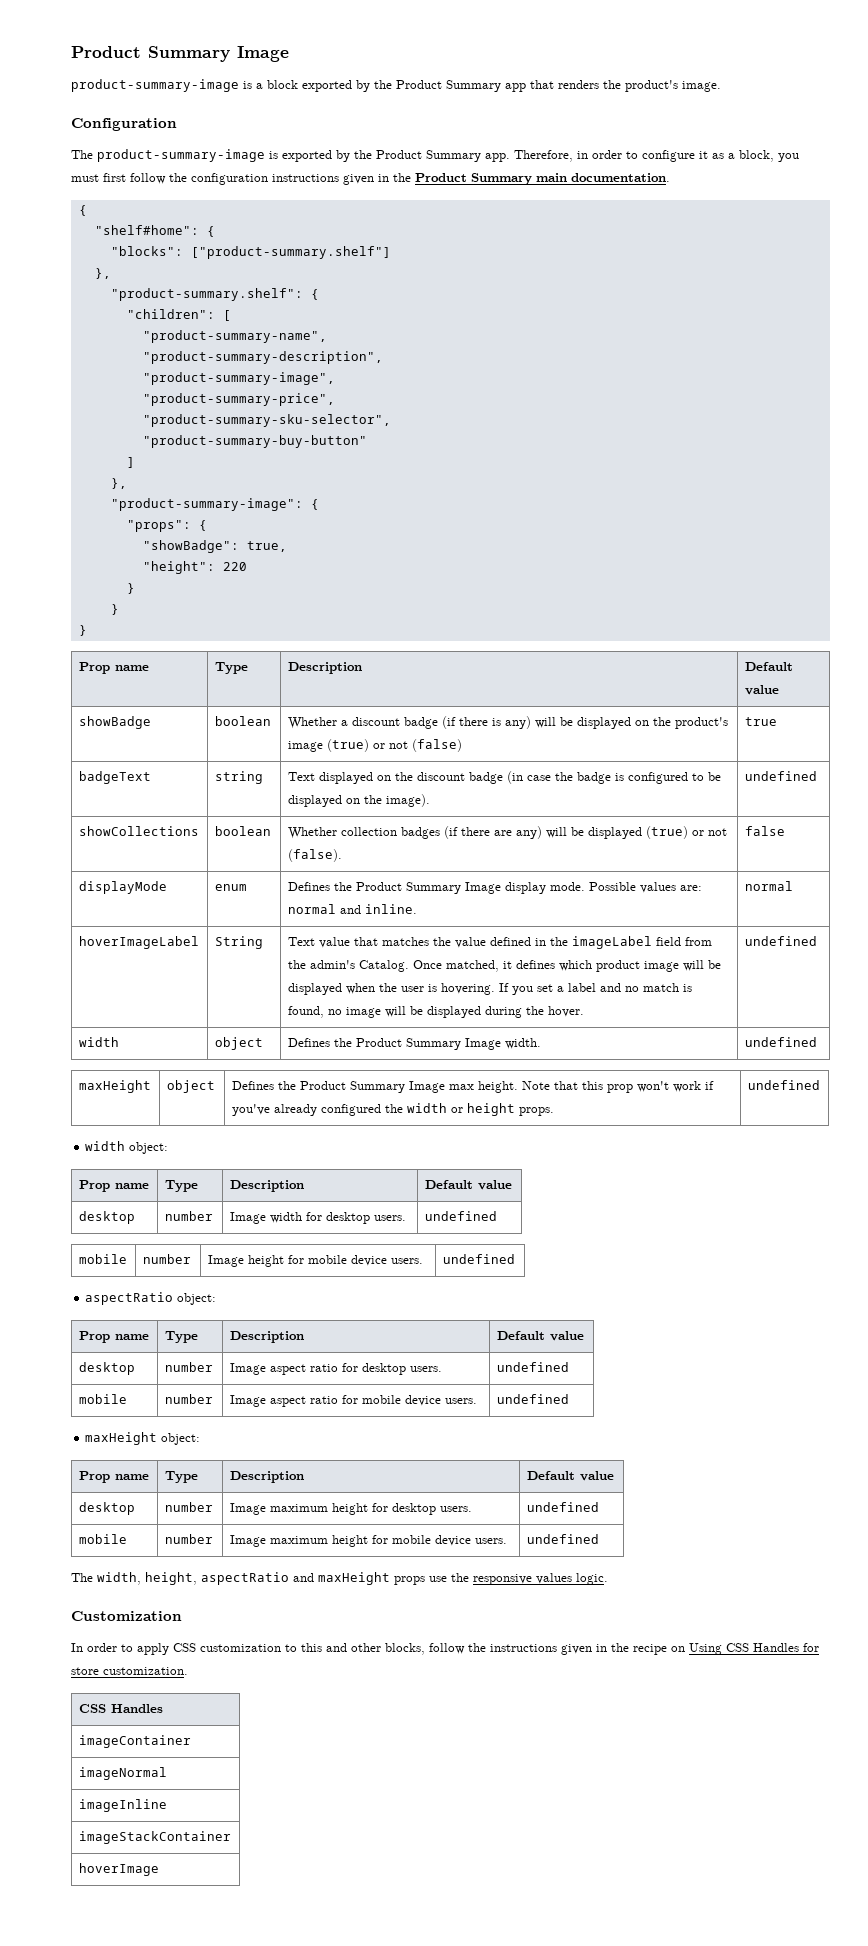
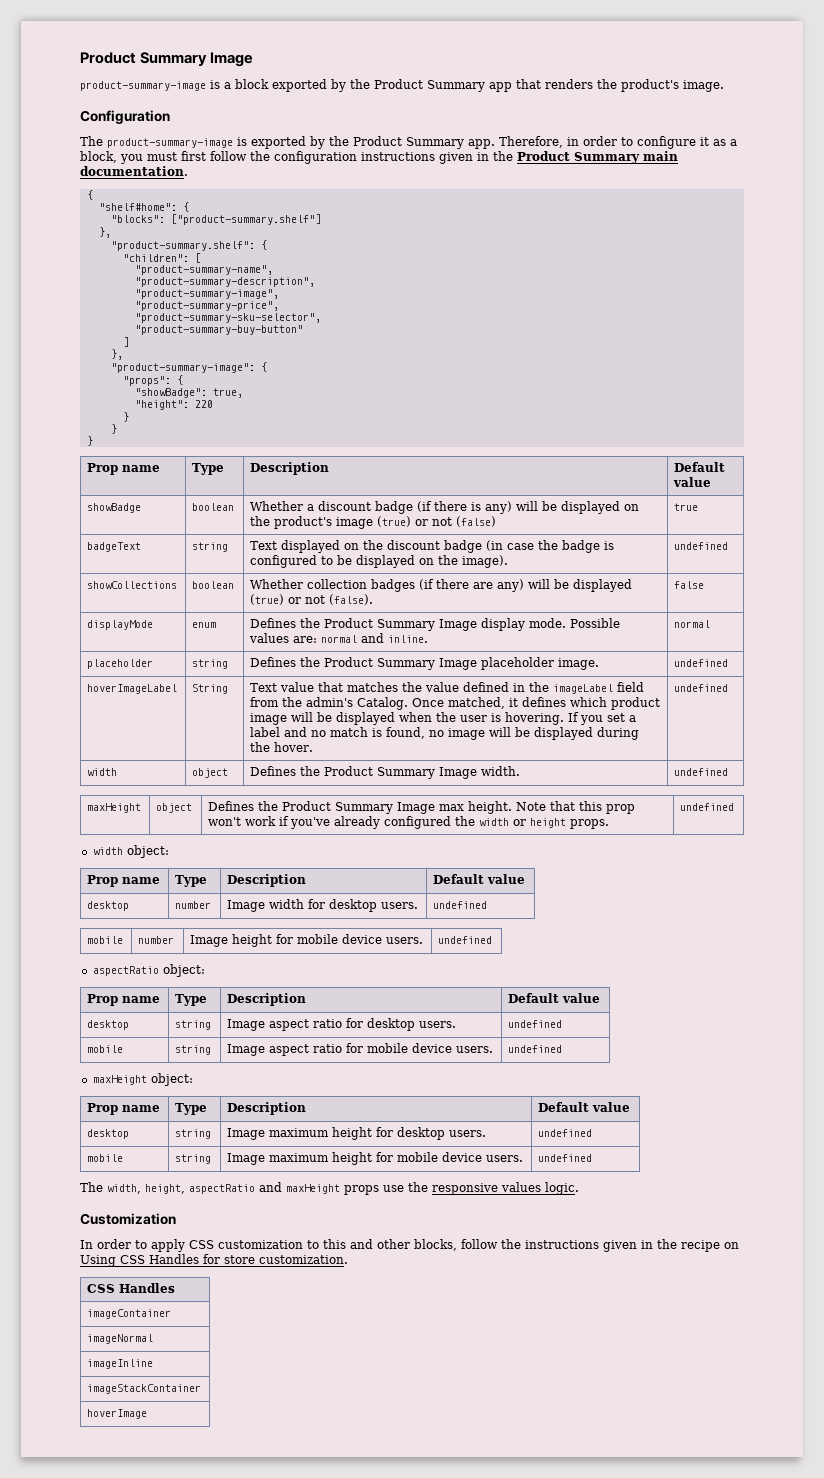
+ placeholder | string | Defines the Product Summary Image placeholder image. | undefined
- desktop | number | Image aspect ratio for desktop users. | undefined
+ desktop | string | Image aspect ratio for desktop users. | undefined
- mobile | number | Image aspect ratio for mobile device users. | undefined
+ mobile | string | Image aspect ratio for mobile device users. | undefined
- desktop | number | Image maximum height for desktop users. | undefined
+ desktop | string | Image maximum height for desktop users. | undefined
- mobile | number | Image maximum height for mobile device users. | undefined
+ mobile | string | Image maximum height for mobile device users. | undefined

